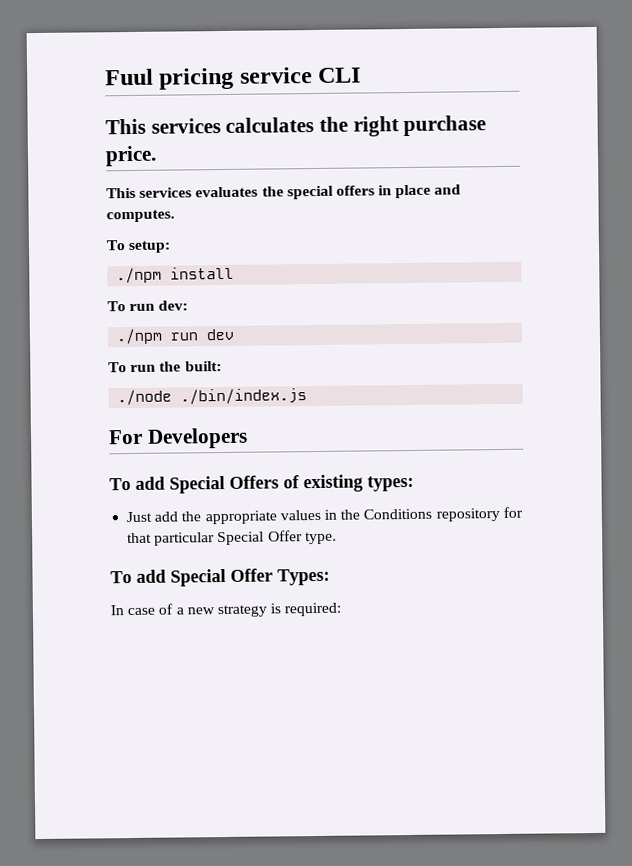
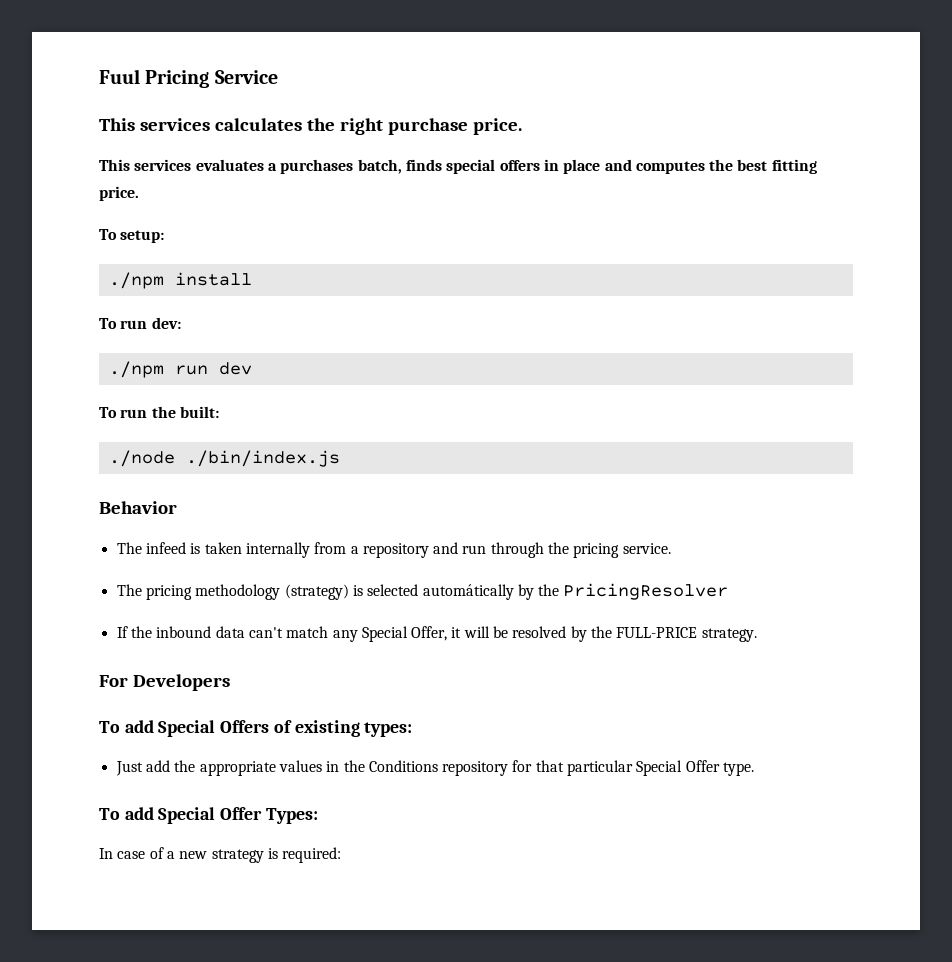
- Fuul pricing service CLI
+ Fuul Pricing Service
- This services evaluates the special offers in place and computes.
+ This services evaluates a purchases batch, finds special offers in place and computes the best fitting price.
+ Behavior
+ The infeed is taken internally from a repository and run through the pricing service.
+ The pricing methodology (strategy) is selected automátically by the PricingResolver
+ If the inbound data can't match any Special Offer, it will be resolved by the FULL-PRICE strategy.

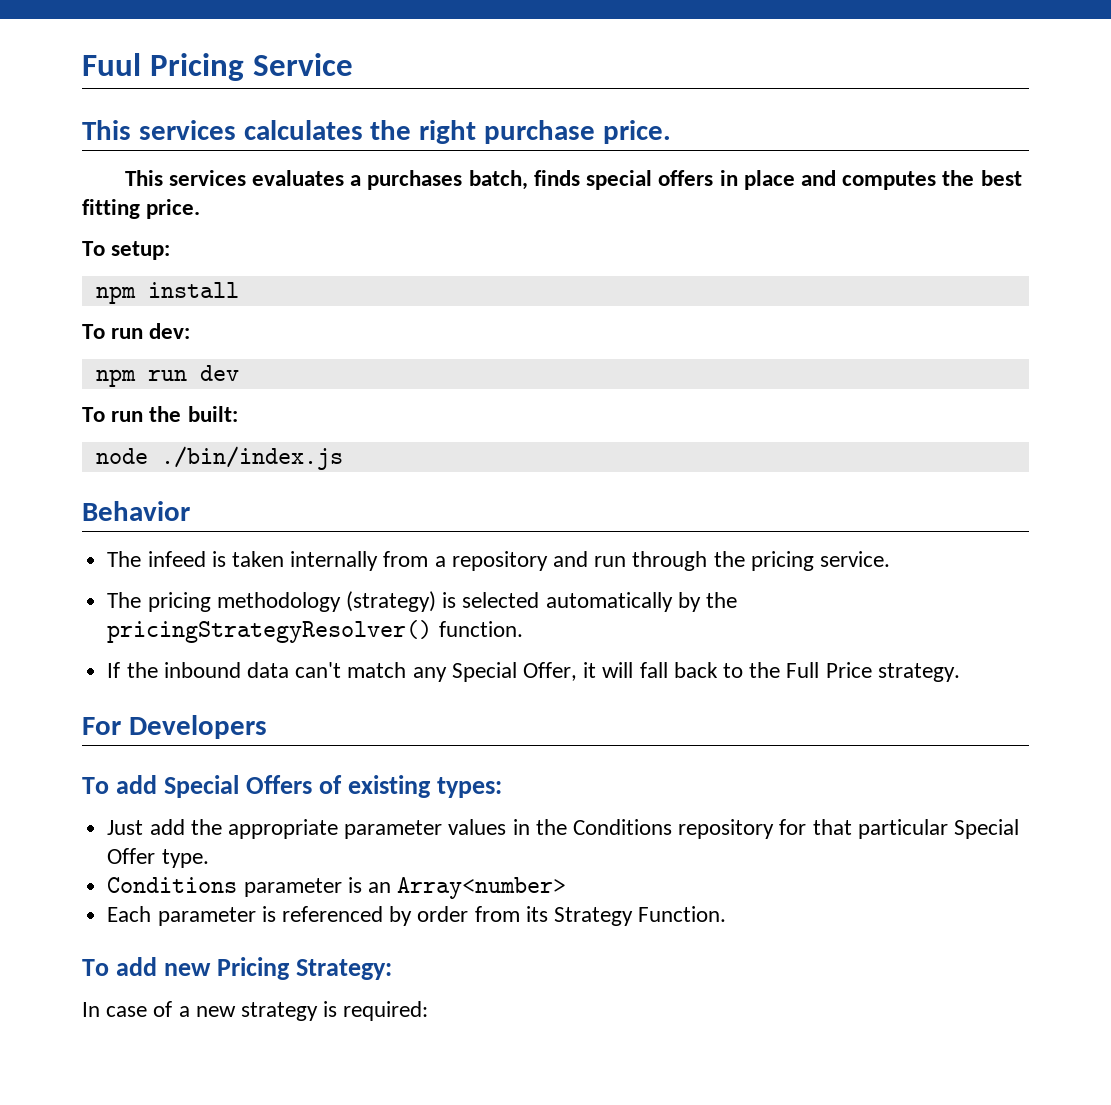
- ./npm install
+ npm install
- ./npm run dev
+ npm run dev
- ./node ./bin/index.js
+ node ./bin/index.js
- The pricing methodology (strategy) is selected automátically by the PricingResolver
+ The pricing methodology (strategy) is selected automatically by the pricingStrategyResolver() function.
- If the inbound data can't match any Special Offer, it will be resolved by the FULL-PRICE strategy.
+ If the inbound data can't match any Special Offer, it will fall back to the Full Price strategy.
- Just add the appropriate values in the Conditions repository for that particular Special Offer type.
+ Just add the appropriate parameter values in the Conditions repository for that particular Special Offer type.
- To add Special Offer Types:
+ Conditions parameter is an Array<number>
+ Each parameter is referenced by order from its Strategy Function.
+ To add new Pricing Strategy:

